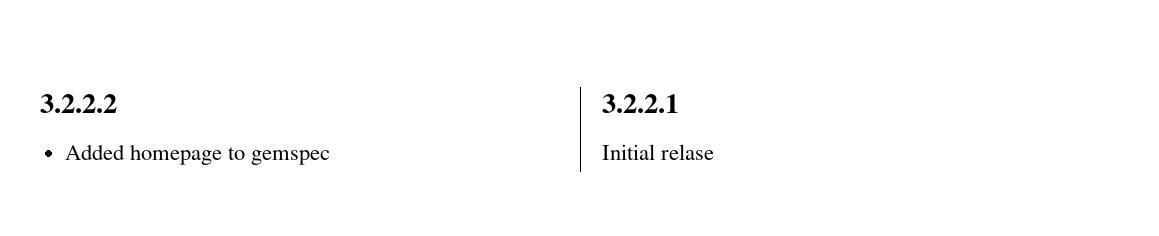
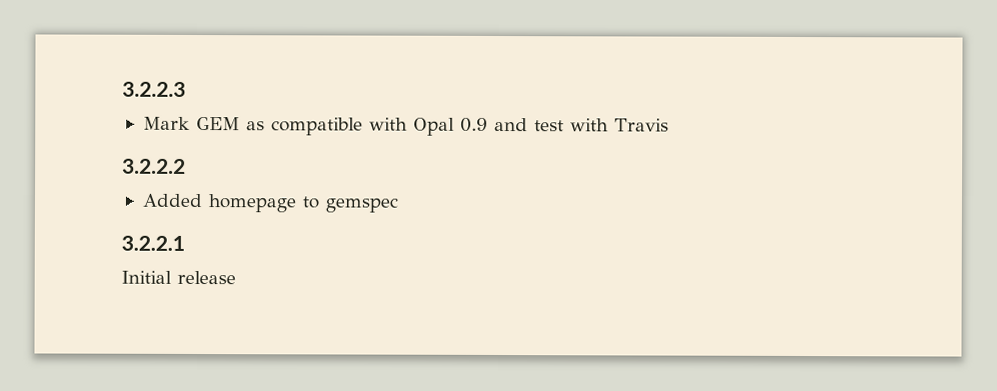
+ 3.2.2.3
+ Mark GEM as compatible with Opal 0.9 and test with Travis
- Initial relase
+ Initial release

